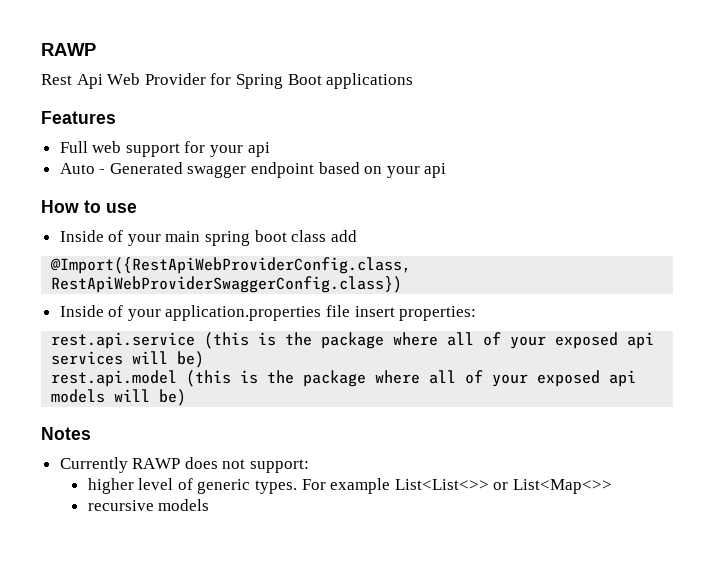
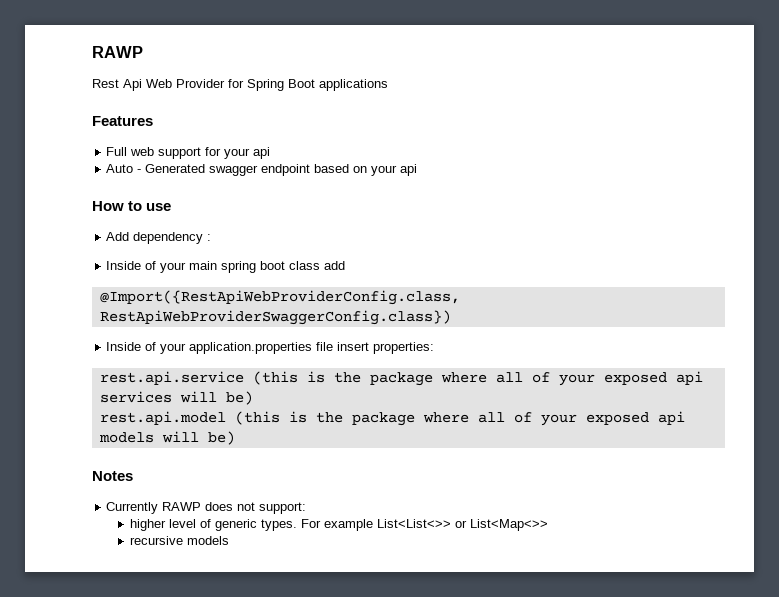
+ Add dependency :

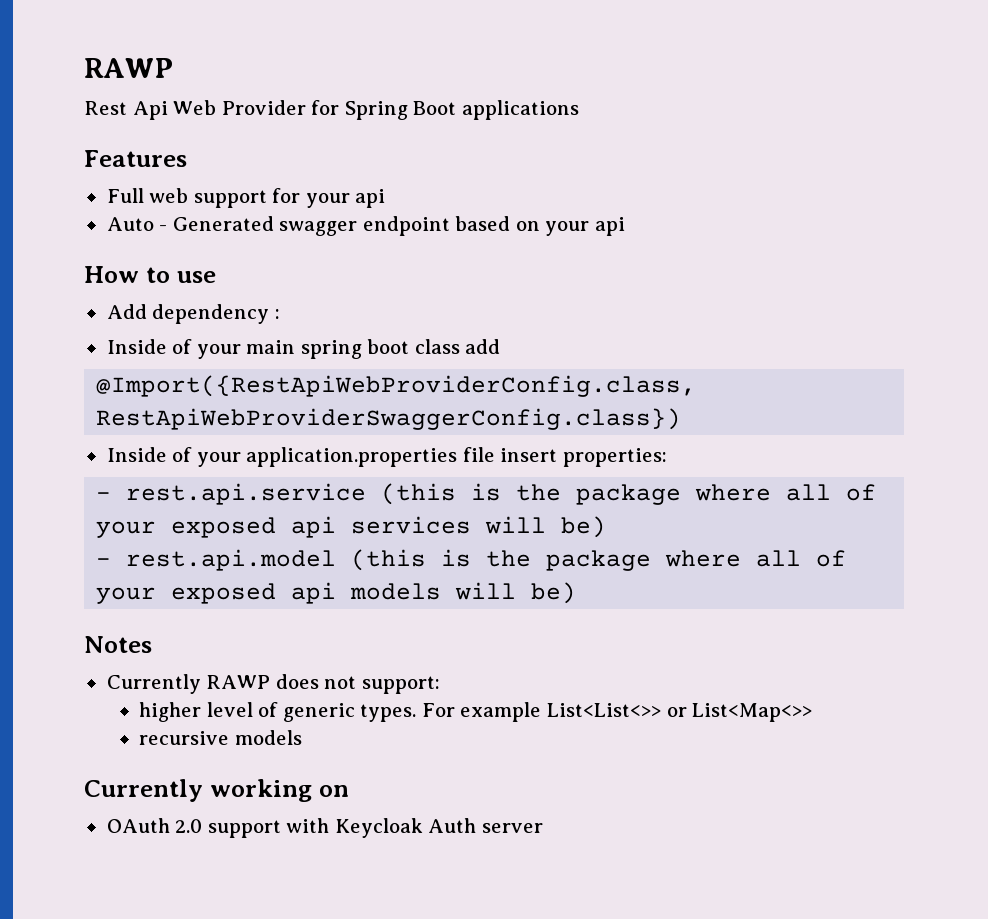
- rest.api.service (this is the package where all of your exposed api services will be)
+ - rest.api.service (this is the package where all of your exposed api services will be)
- rest.api.model (this is the package where all of your exposed api models will be)
+ - rest.api.model (this is the package where all of your exposed api models will be)
+ Currently working on
+ OAuth 2.0 support with Keycloak Auth server

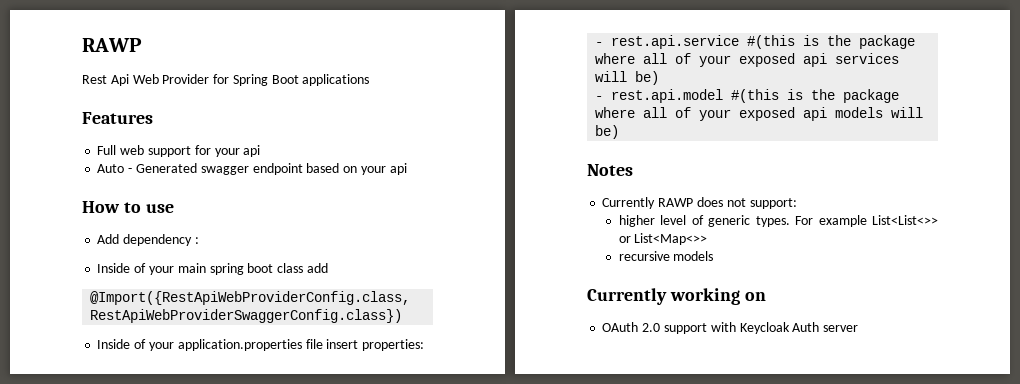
- - rest.api.service (this is the package where all of your exposed api services will be)
+ - rest.api.service #(this is the package where all of your exposed api services will be)
- - rest.api.model (this is the package where all of your exposed api models will be)
+ - rest.api.model #(this is the package where all of your exposed api models will be)

